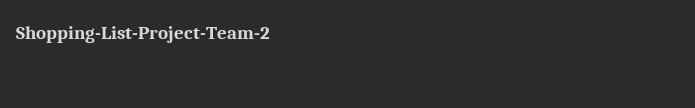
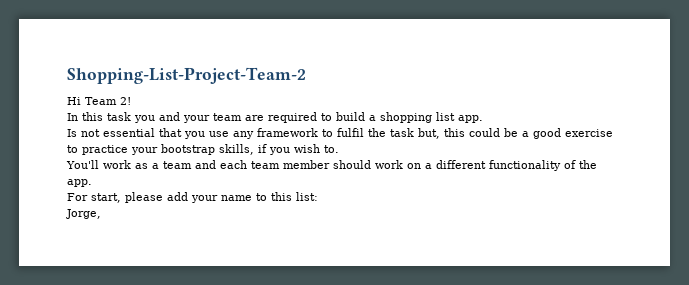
+ Hi Team 2!
+ In this task you and your team are required to build a shopping list app.
+ Is not essential that you use any framework to fulfil the task but, this could be a good exercise to practice your bootstrap skills, if you wish to.
+ You'll work as a team and each team member should work on a different functionality of the app.
+ For start, please add your name to this list:
+ Jorge,

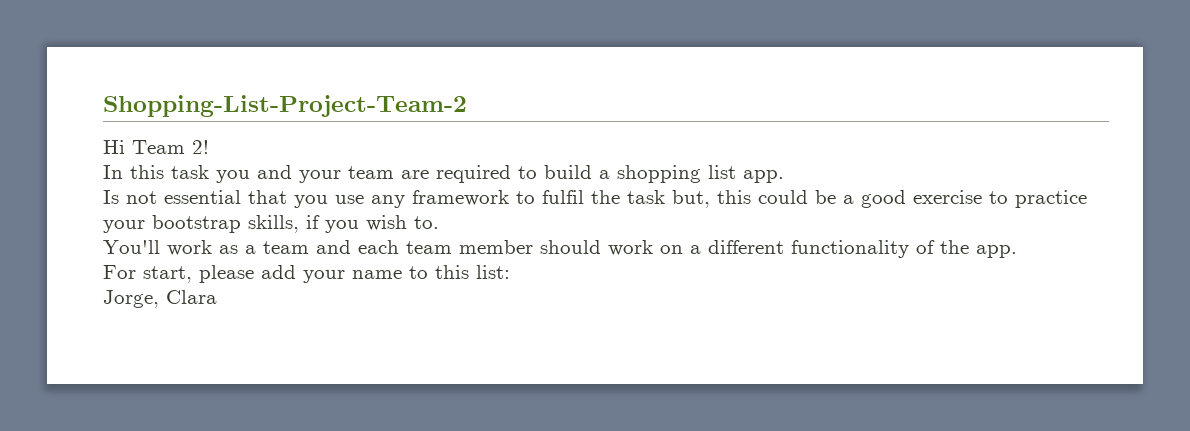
- Jorge,
+ Jorge, Clara

